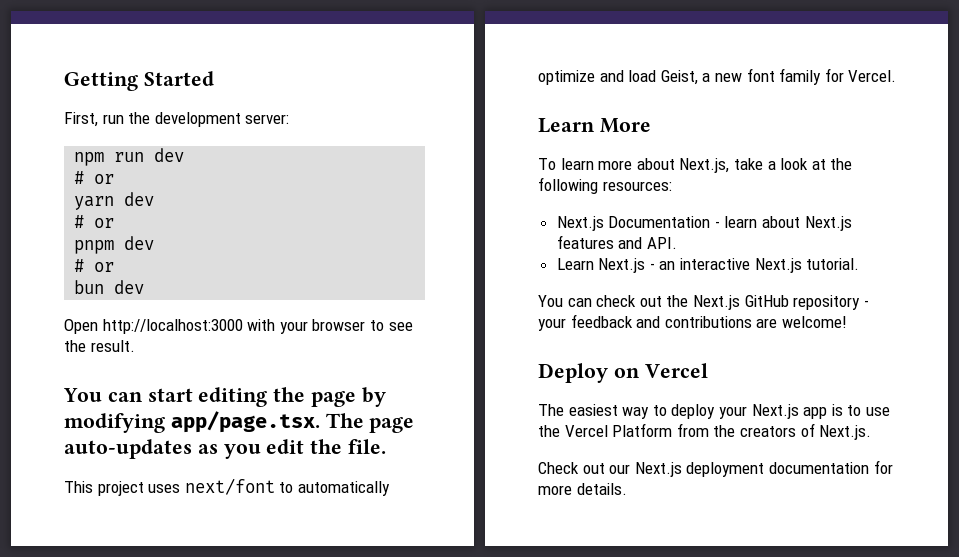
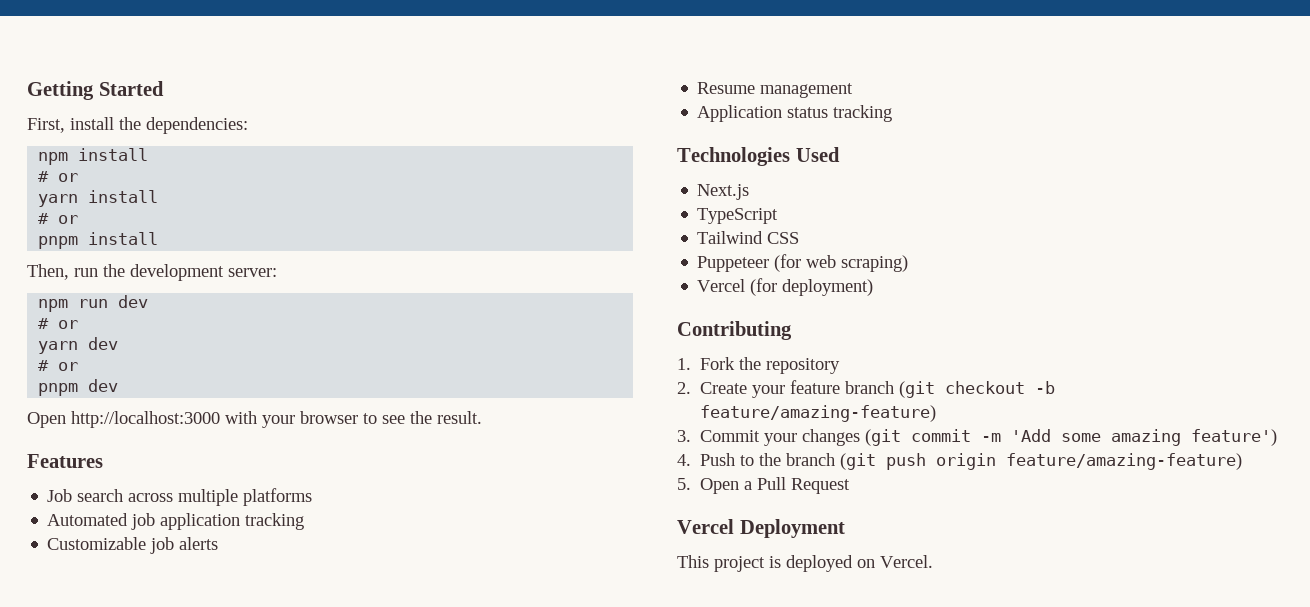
- First, run the development server:
+ First, install the dependencies:
+ npm install
+ # or
+ yarn install
+ # or
+ pnpm install
+ Then, run the development server:
  pnpm dev
- # or
- bun dev
- You can start editing the page by modifying app/page.tsx. The page auto-updates as you edit the file.
- This project uses next/font to automatically optimize and load Geist, a new font family for Vercel.
- Learn More
- To learn more about Next.js, take a look at the following resources:
- Next.js Documentation - learn about Next.js features and API.
- Learn Next.js - an interactive Next.js tutorial.
- You can check out the Next.js GitHub repository - your feedback and contributions are welcome!
- Deploy on Vercel
- The easiest way to deploy your Next.js app is to use the Vercel Platform from the creators of Next.js.
- Check out our Next.js deployment documentation for more details.
+ Features
+ Job search across multiple platforms
+ Automated job application tracking
+ Customizable job alerts
+ Resume management
+ Application status tracking
+ Technologies Used
+ Next.js
+ TypeScript
+ Tailwind CSS
+ Puppeteer (for web scraping)
+ Vercel (for deployment)
+ Contributing
+ 1. Fork the repository
+ 2. Create your feature branch (git checkout -b feature/amazing-feature)
+ 3. Commit your changes (git commit -m 'Add some amazing feature')
+ 4. Push to the branch (git push origin feature/amazing-feature)
+ 5. Open a Pull Request
+ Vercel Deployment
+ This project is deployed on Vercel.

